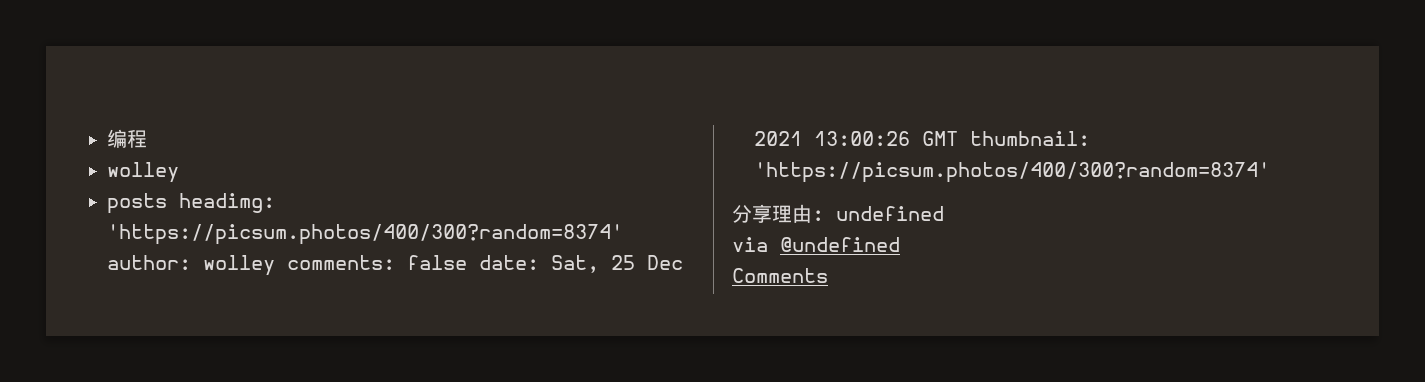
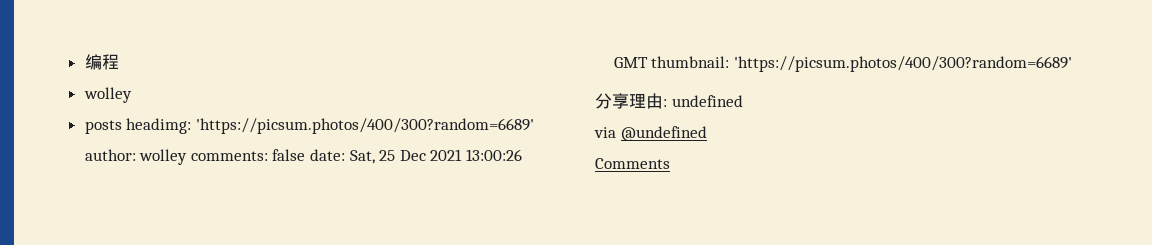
- posts headimg: 'https://picsum.photos/400/300?random=8374' author: wolley comments: false date: Sat, 25 Dec 2021 13:00:26 GMT thumbnail: 'https://picsum.photos/400/300?random=8374'
+ posts headimg: 'https://picsum.photos/400/300?random=6689' author: wolley comments: false date: Sat, 25 Dec 2021 13:00:26 GMT thumbnail: 'https://picsum.photos/400/300?random=6689'

